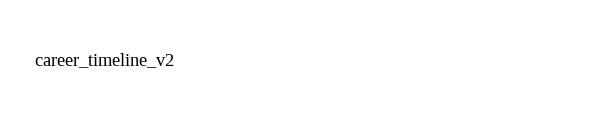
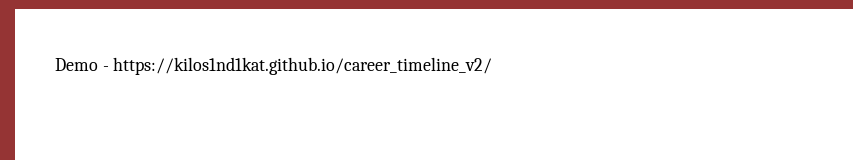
- career_timeline_v2
+ Demo - https://kilos1nd1kat.github.io/career_timeline_v2/

